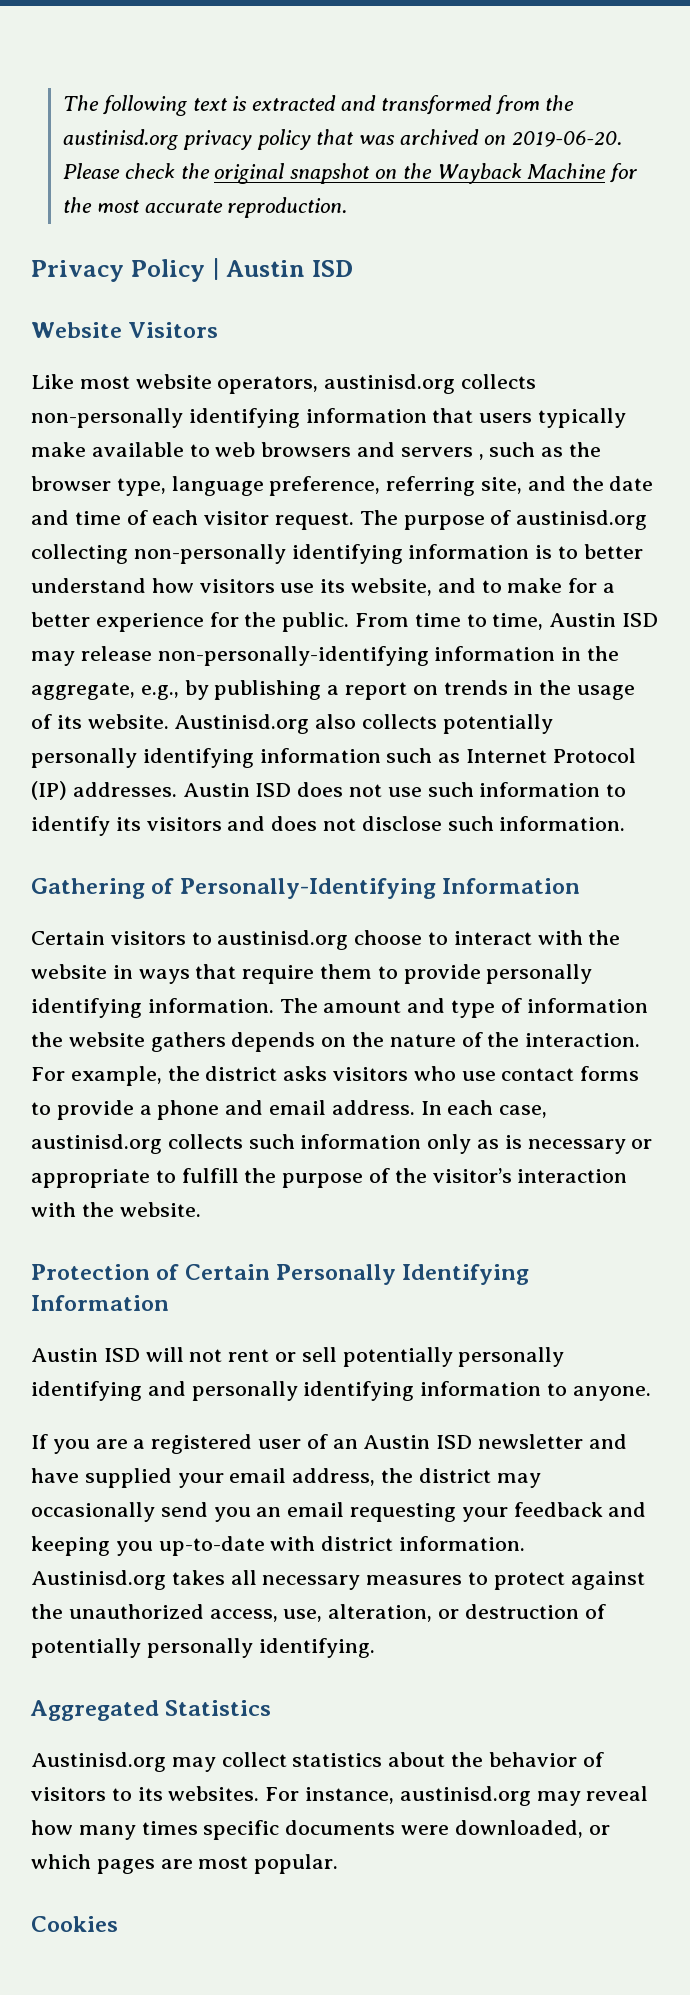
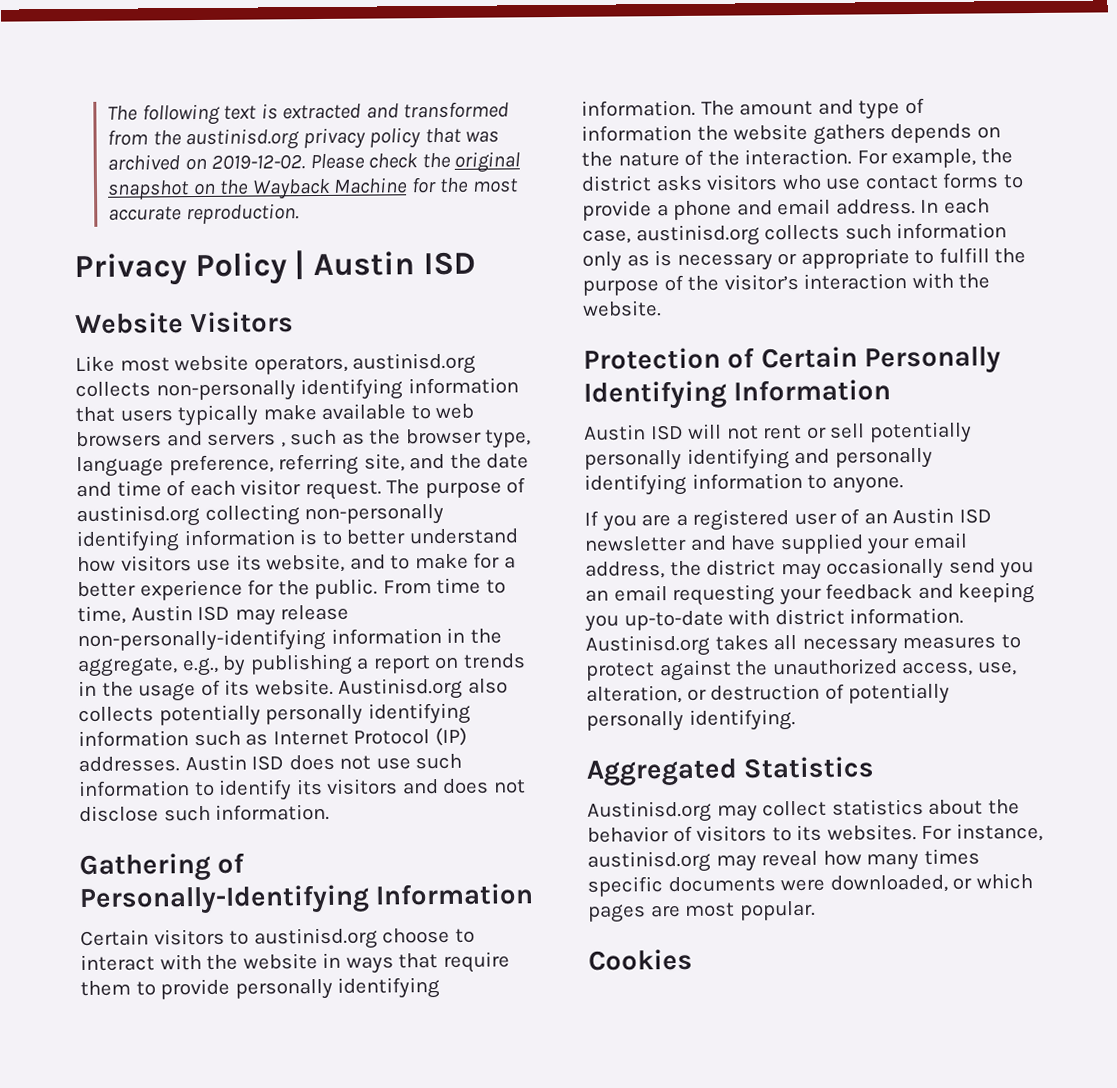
- The following text is extracted and transformed from the austinisd.org privacy policy that was archived on 2019-06-20.
+ The following text is extracted and transformed from the austinisd.org privacy policy that was archived on 2019-12-02.

